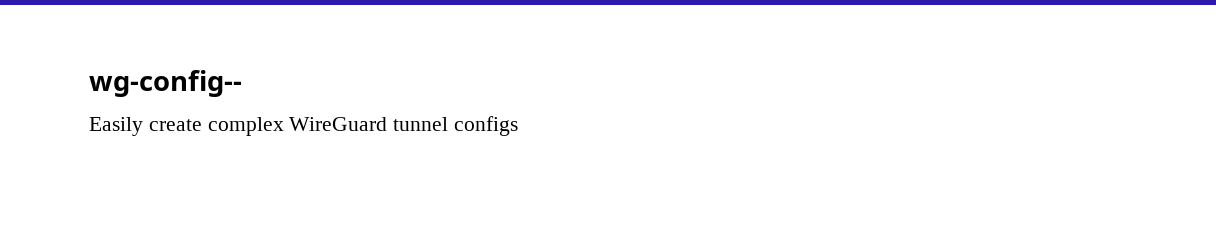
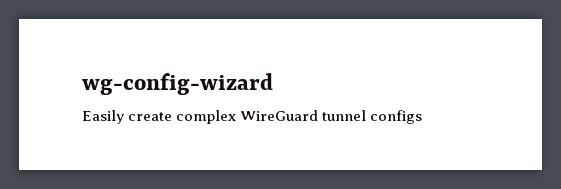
- wg-config--
+ wg-config-wizard

